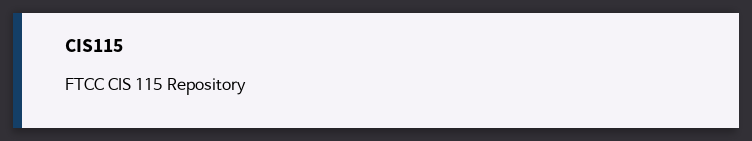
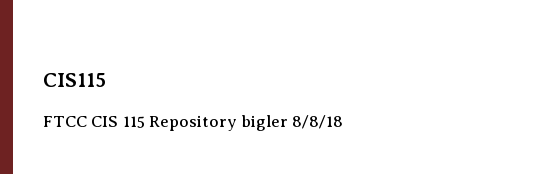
- FTCC CIS 115 Repository
+ FTCC CIS 115 Repository bigler 8/8/18

